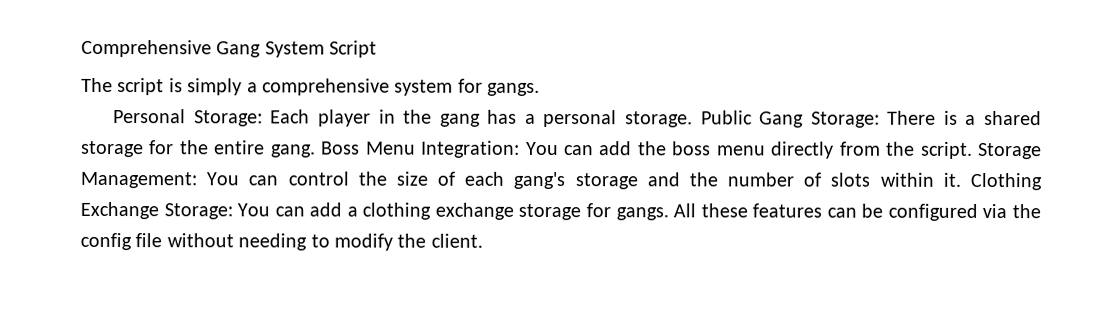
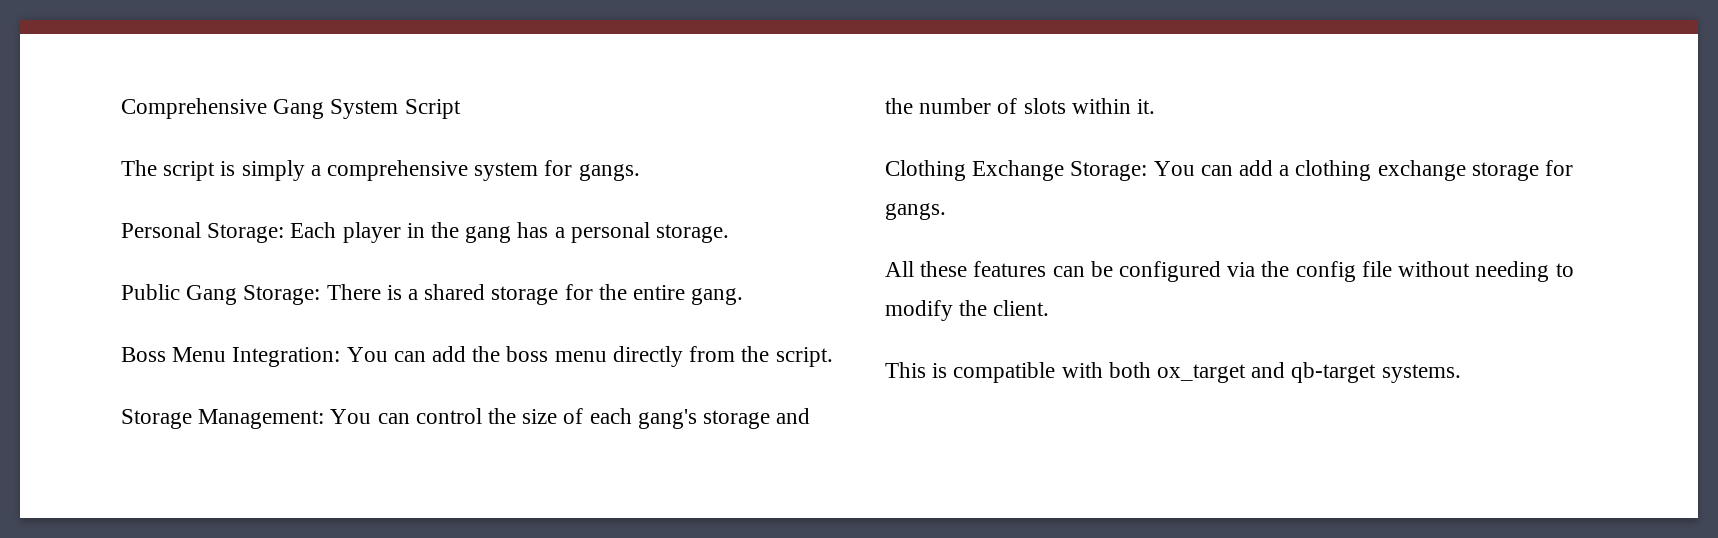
- Each player in the gang has a personal storage. Public Gang Storage:
+ Each player in the gang has a personal storage.
+ Public Gang Storage:
- There is a shared storage for the entire gang. Boss Menu Integration:
+ There is a shared storage for the entire gang.
+ Boss Menu Integration:
- You can add the boss menu directly from the script. Storage Management:
+ You can add the boss menu directly from the script.
+ Storage Management:
- You can control the size of each gang's storage and the number of slots within it. Clothing Exchange Storage:
+ You can control the size of each gang's storage and the number of slots within it.
+ Clothing Exchange Storage:
- You can add a clothing exchange storage for gangs. All these features can be configured via the config file without needing to modify the client.
+ You can add a clothing exchange storage for gangs.
+ All these features can be configured via the config file without needing to modify the client.
+ This is compatible with both ox_target and qb-target systems.

